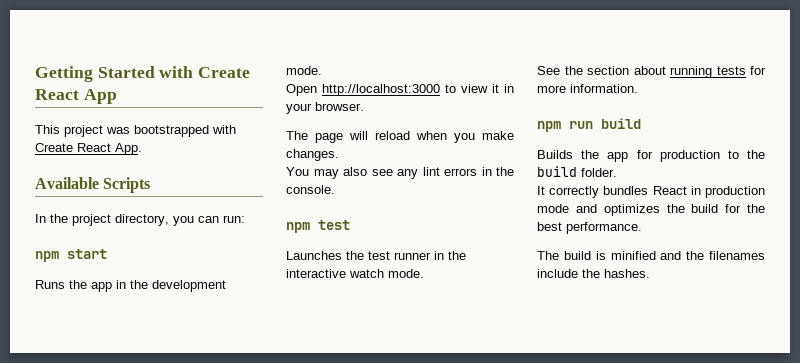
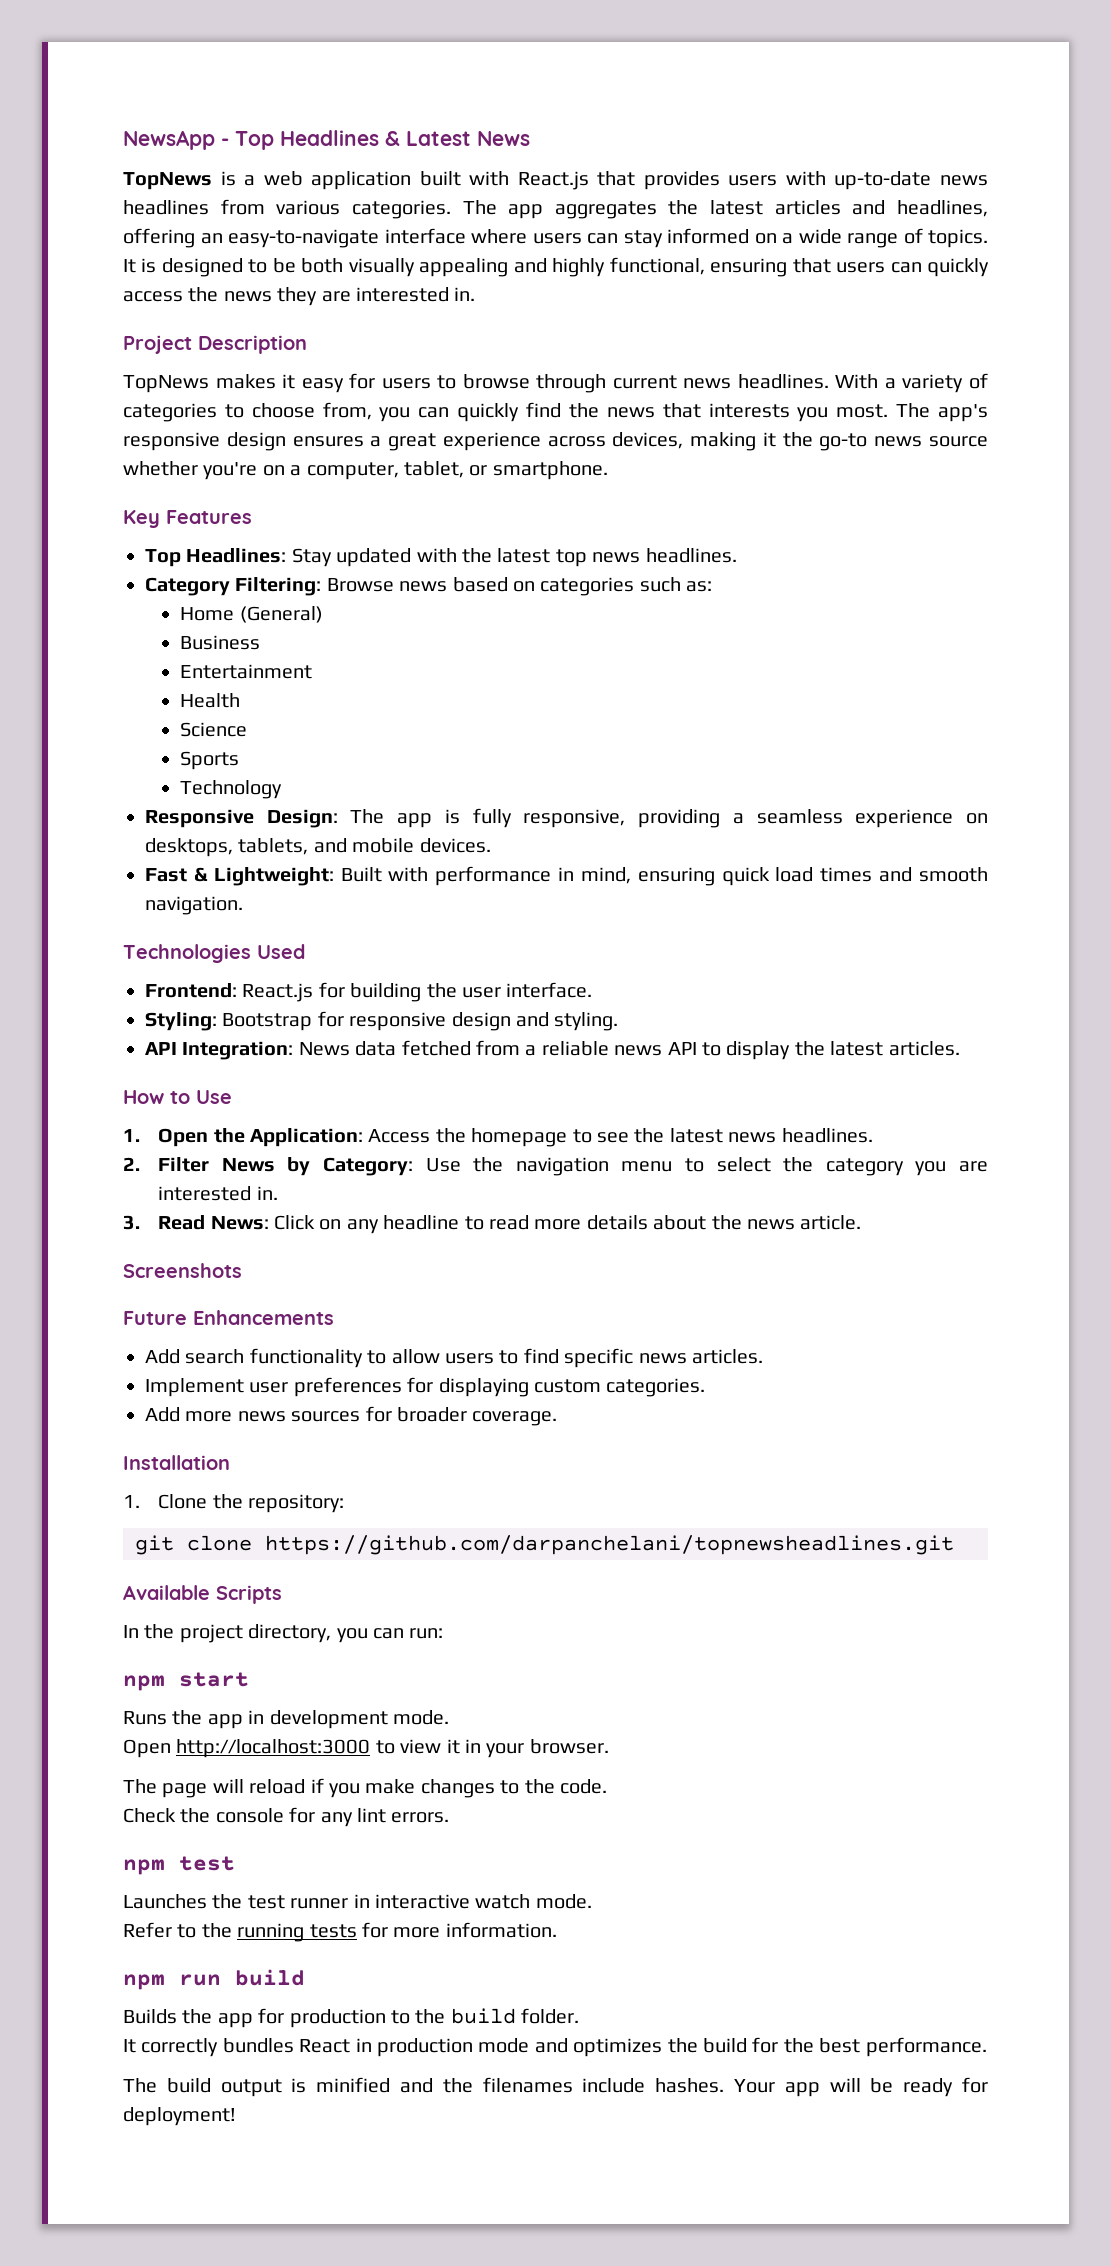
- Getting Started with Create React App
- This project was bootstrapped with Create React App.
+ NewsApp - Top Headlines & Latest News
+ TopNews is a web application built with React.js that provides users with up-to-date news headlines from various categories. The app aggregates the latest articles and headlines, offering an easy-to-navigate interface where users can stay informed on a wide range of topics. It is designed to be both visually appealing and highly functional, ensuring that users can quickly access the news they are interested in.
+ Project Description
+ TopNews makes it easy for users to browse through current news headlines. With a variety of categories to choose from, you can quickly find the news that interests you most. The app's responsive design ensures a great experience across devices, making it the go-to news source whether you're on a computer, tablet, or smartphone.
+ Key Features
+ Top Headlines: Stay updated with the latest top news headlines.
+ Category Filtering: Browse news based on categories such as:
+ Home (General)
+ Business
+ Entertainment
+ Health
+ Science
+ Sports
+ Technology
+ Responsive Design: The app is fully responsive, providing a seamless experience on desktops, tablets, and mobile devices.
+ Fast & Lightweight: Built with performance in mind, ensuring quick load times and smooth navigation.
+ Technologies Used
+ Frontend: React.js for building the user interface.
+ Styling: Bootstrap for responsive design and styling.
+ API Integration: News data fetched from a reliable news API to display the latest articles.
+ How to Use
+ 1. Open the Application: Access the homepage to see the latest news headlines.
+ 2. Filter News by Category: Use the navigation menu to select the category you are interested in.
+ 3. Read News: Click on any headline to read more details about the news article.
+ Screenshots
+ Future Enhancements
+ Add search functionality to allow users to find specific news articles.
+ Implement user preferences for displaying custom categories.
+ Add more news sources for broader coverage.
+ Installation
+ 1. Clone the repository:
+ git clone https://github.com/darpanchelani/topnewsheadlines.git
- Runs the app in the development mode.
+ Runs the app in development mode.
- The page will reload when you make changes.
- You may also see any lint errors in the console.
+ The page will reload if you make changes to the code.
+ Check the console for any lint errors.
- Launches the test runner in the interactive watch mode.
+ Launches the test runner in interactive watch mode.
- See the section about running tests for more information.
+ Refer to the running tests for more information.
- The build is minified and the filenames include the hashes.
+ The build output is minified and the filenames include hashes. Your app will be ready for deployment!

